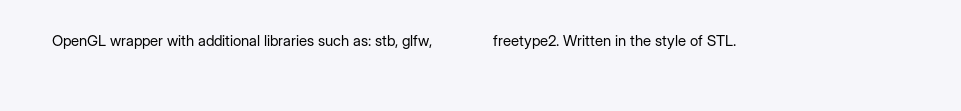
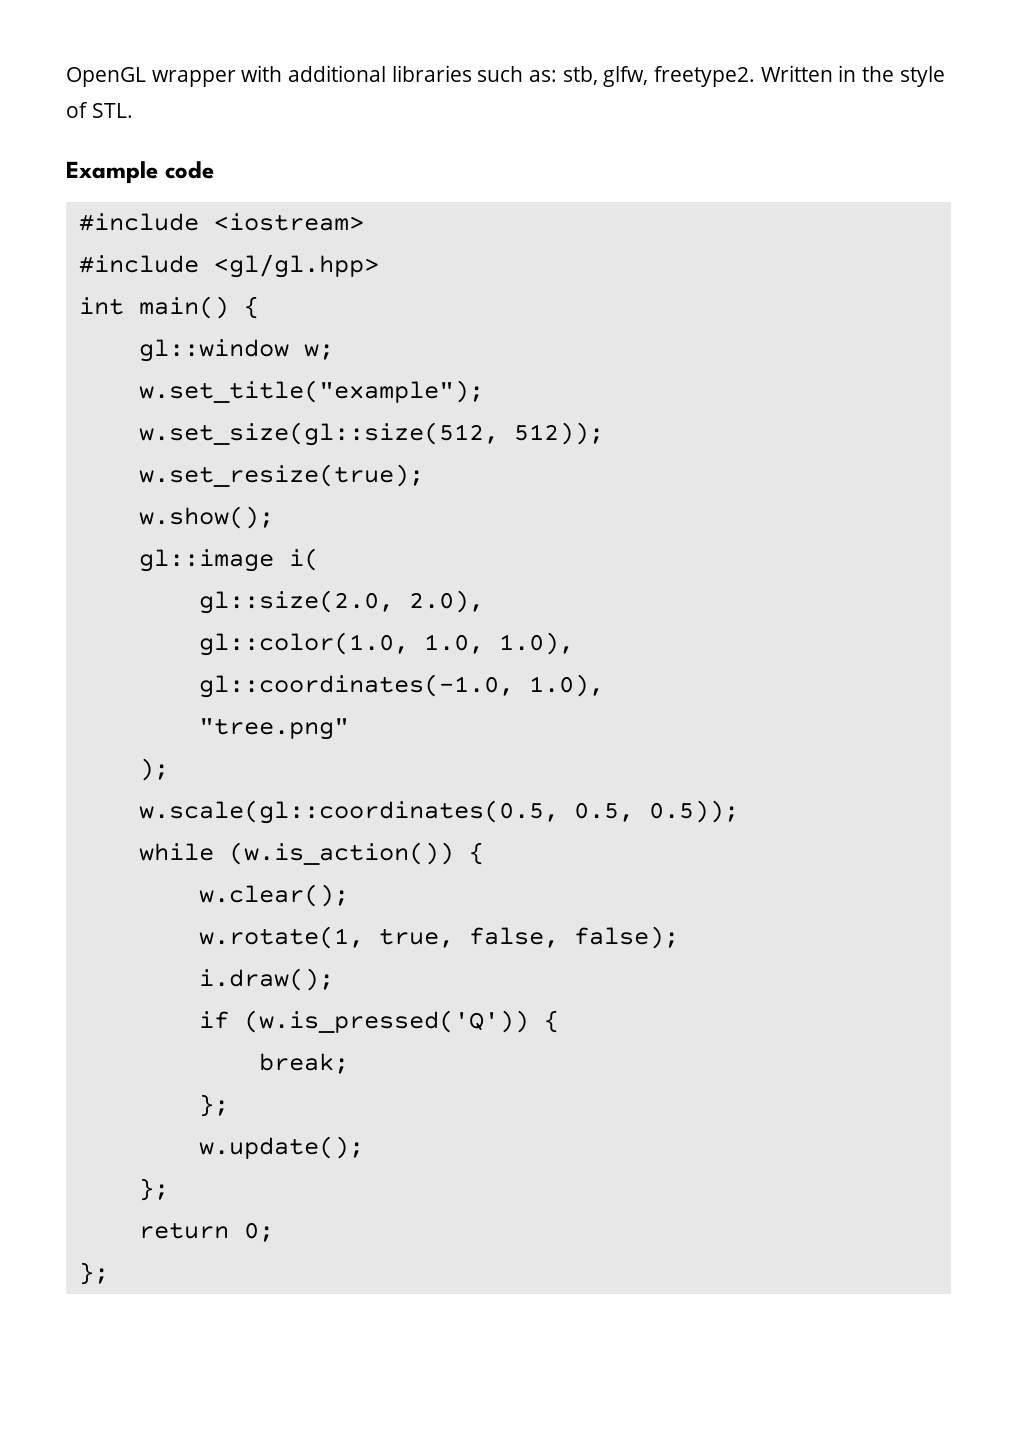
+ Example code
+ #include <iostream>
+ #include <gl/gl.hpp>
+ int main() {
+ gl::window w;
+ w.set_title("example");
+ w.set_size(gl::size(512, 512));
+ w.set_resize(true);
+ w.show();
+ gl::image i(
+ gl::size(2.0, 2.0),
+ gl::color(1.0, 1.0, 1.0),
+ gl::coordinates(-1.0, 1.0),
+ "tree.png"
+ );
+ w.scale(gl::coordinates(0.5, 0.5, 0.5));
+ while (w.is_action()) {
+ w.clear();
+ w.rotate(1, true, false, false);
+ i.draw();
+ if (w.is_pressed('Q')) {
+ break;
+ };
+ w.update();
+ };
+ return 0;
+ };

